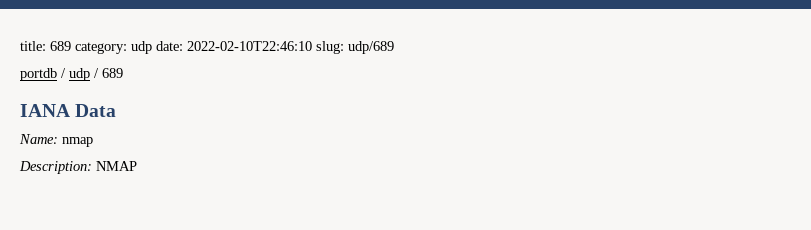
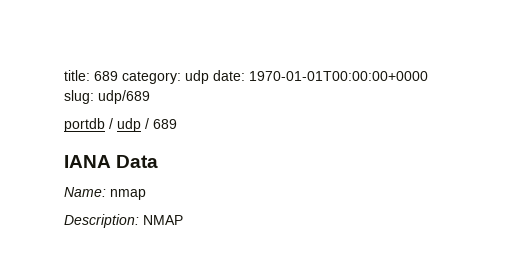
- title: 689 category: udp date: 2022-02-10T22:46:10 slug: udp/689
+ title: 689 category: udp date: 1970-01-01T00:00:00+0000 slug: udp/689

